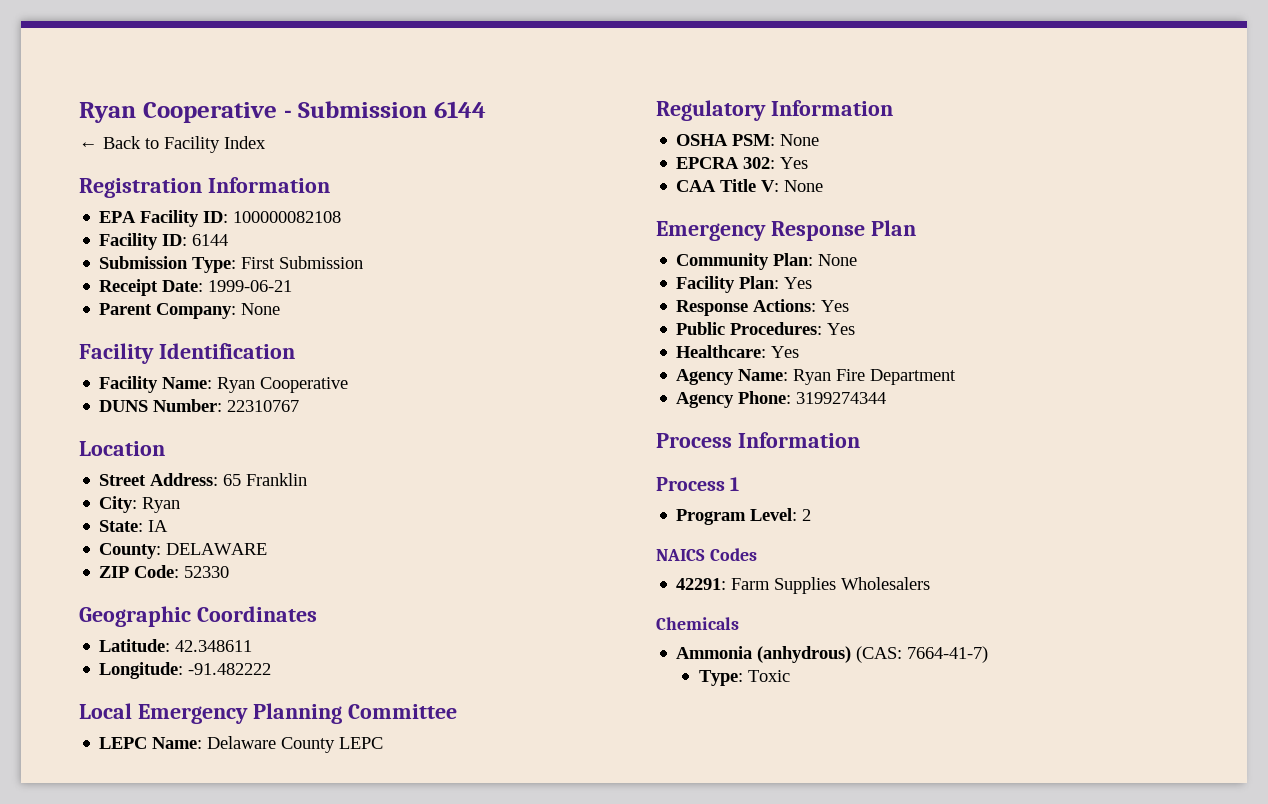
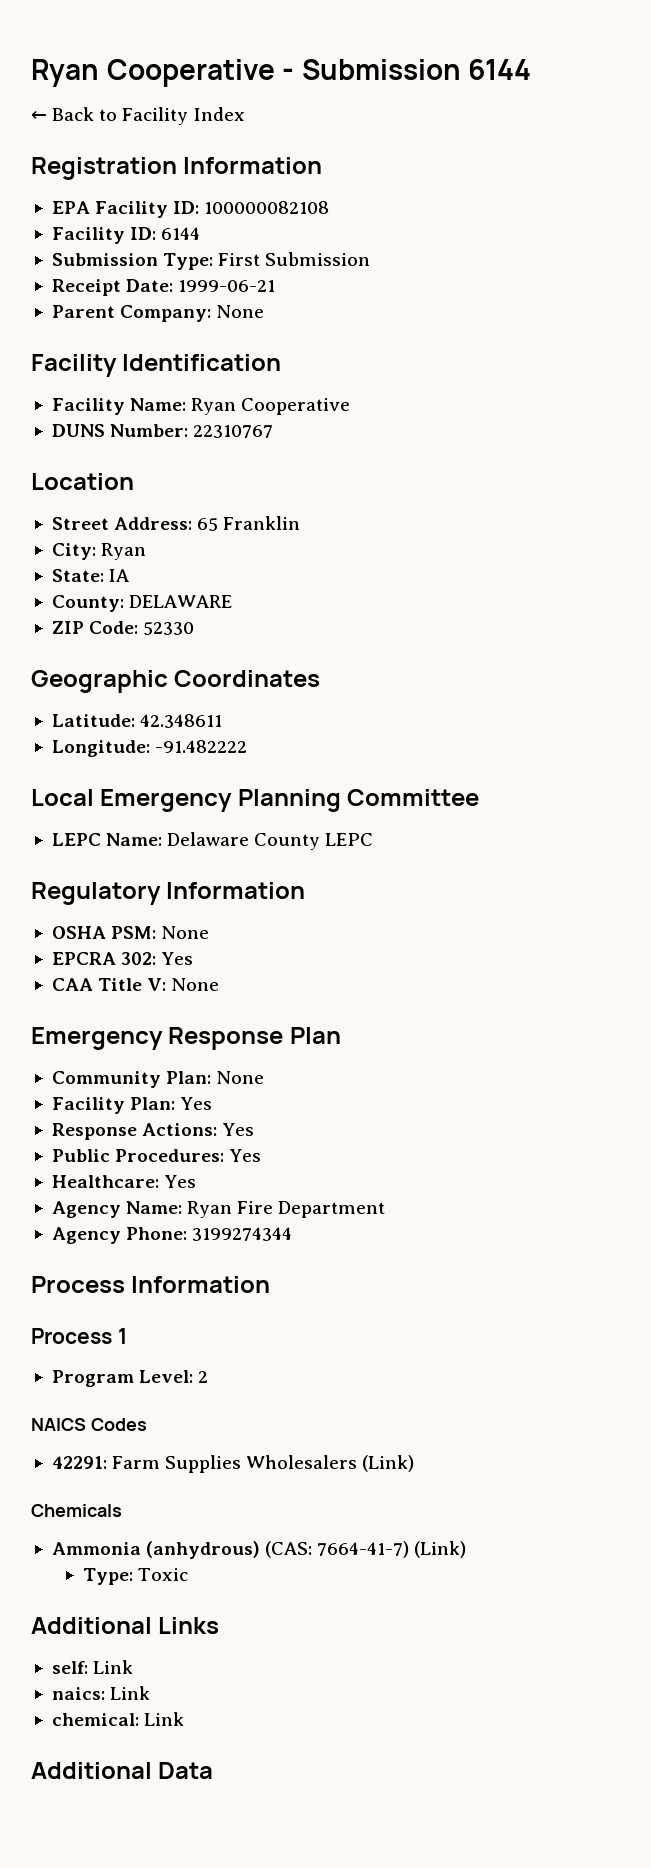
- 42291: Farm Supplies Wholesalers
+ 42291: Farm Supplies Wholesalers (Link)
- Ammonia (anhydrous) (CAS: 7664-41-7)
+ Ammonia (anhydrous) (CAS: 7664-41-7) (Link)
+ Additional Links
+ self: Link
+ naics: Link
+ chemical: Link
+ Additional Data

